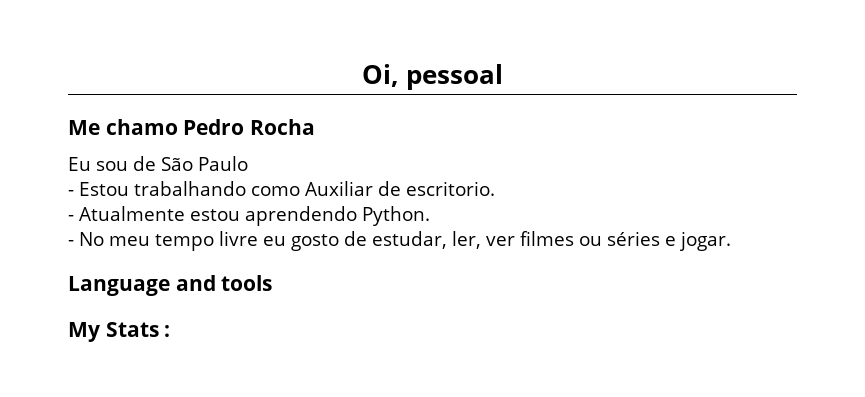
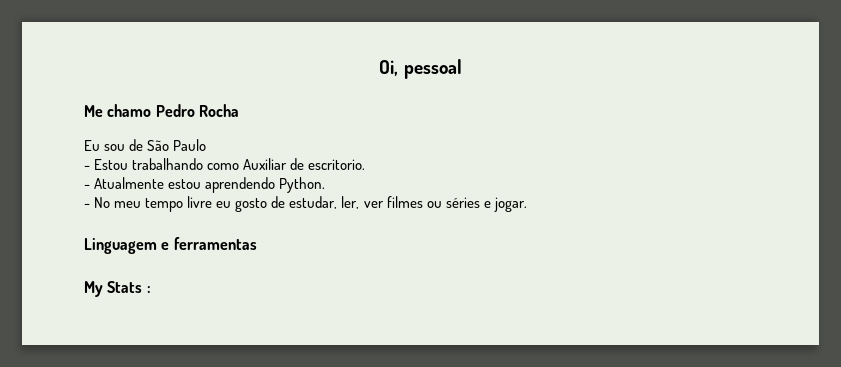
- Language and tools
+ Linguagem e ferramentas

